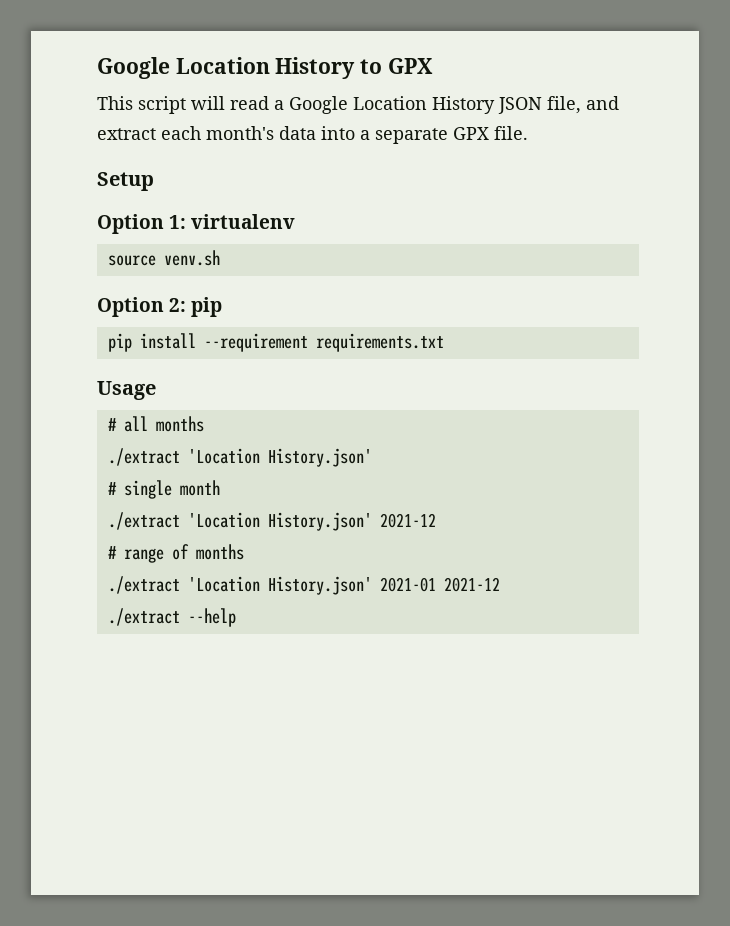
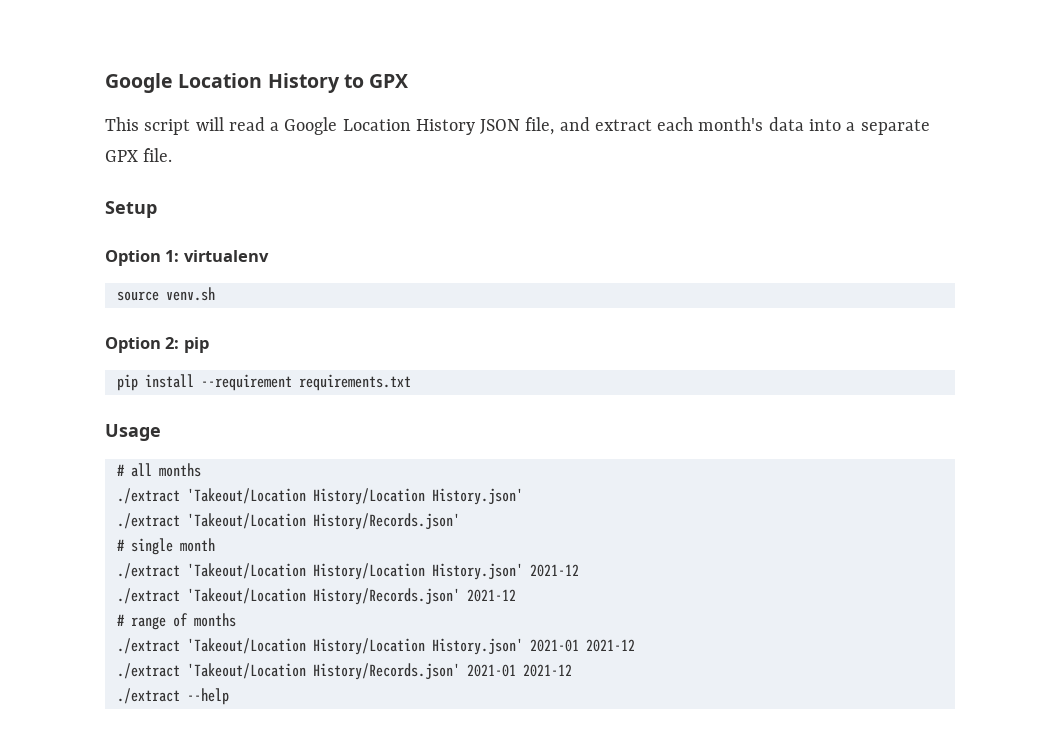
  # all months
- ./extract 'Location History.json'
+ ./extract 'Takeout/Location History/Location History.json'
+ ./extract 'Takeout/Location History/Records.json'
- ./extract 'Location History.json' 2021-12
+ ./extract 'Takeout/Location History/Location History.json' 2021-12
+ ./extract 'Takeout/Location History/Records.json' 2021-12
- ./extract 'Location History.json' 2021-01 2021-12
+ ./extract 'Takeout/Location History/Location History.json' 2021-01 2021-12
+ ./extract 'Takeout/Location History/Records.json' 2021-01 2021-12

